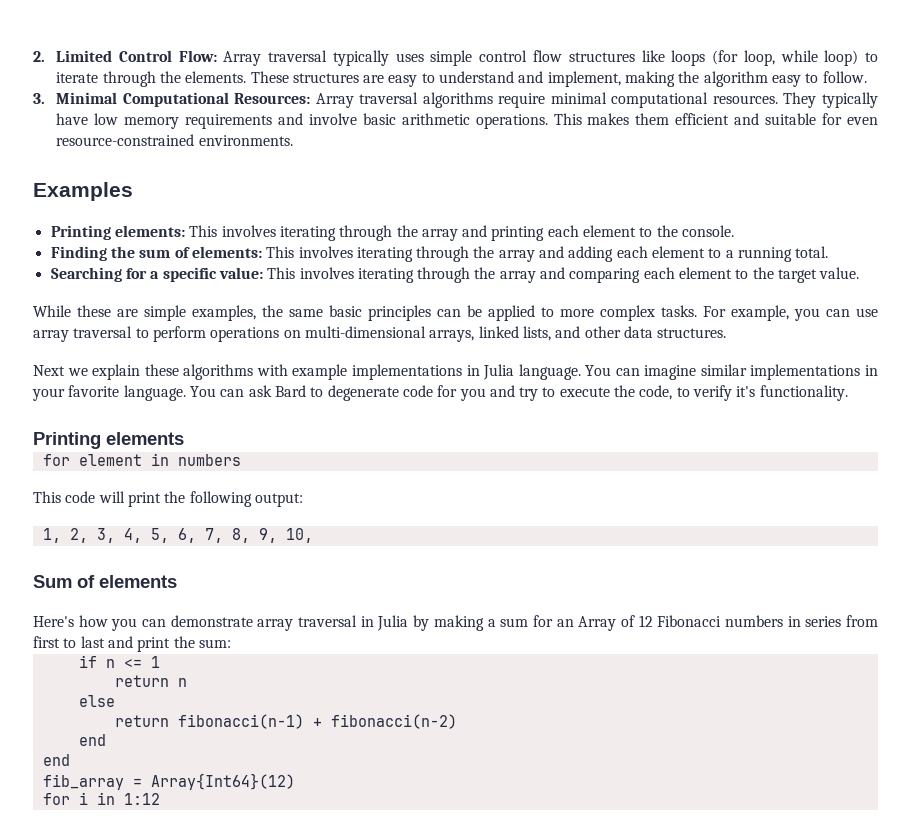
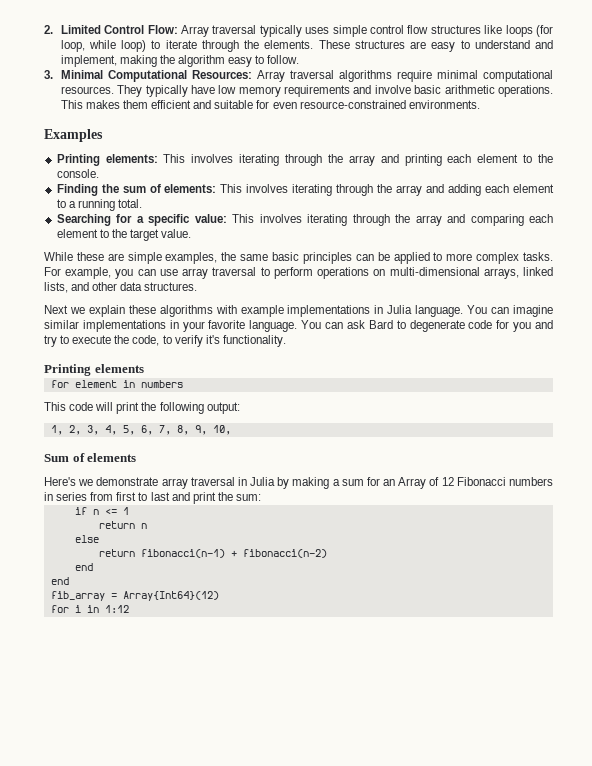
- Here's how you can demonstrate array traversal in Julia by making a sum for an Array of 12 Fibonacci numbers in series from first to last and print the sum:
+ Here's we demonstrate array traversal in Julia by making a sum for an Array of 12 Fibonacci numbers in series from first to last and print the sum:

